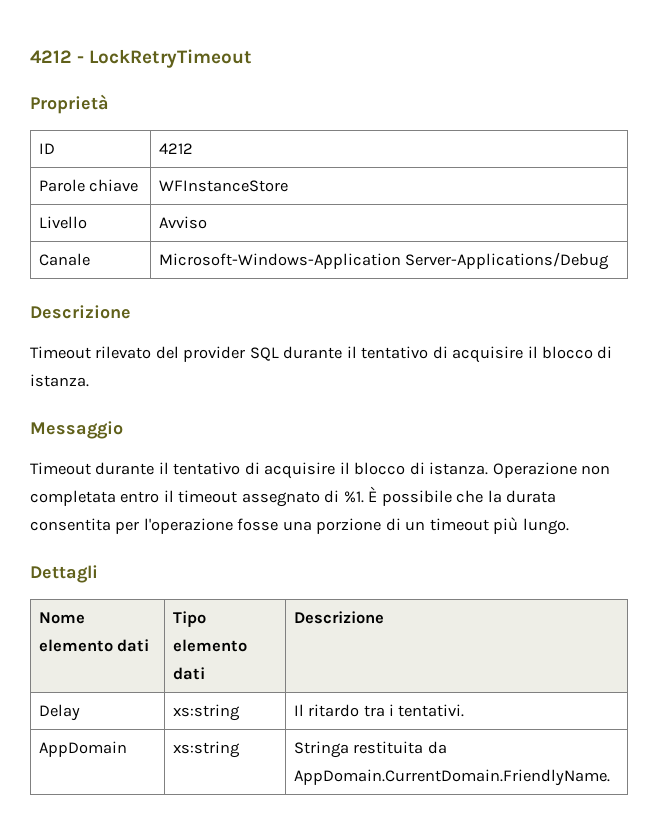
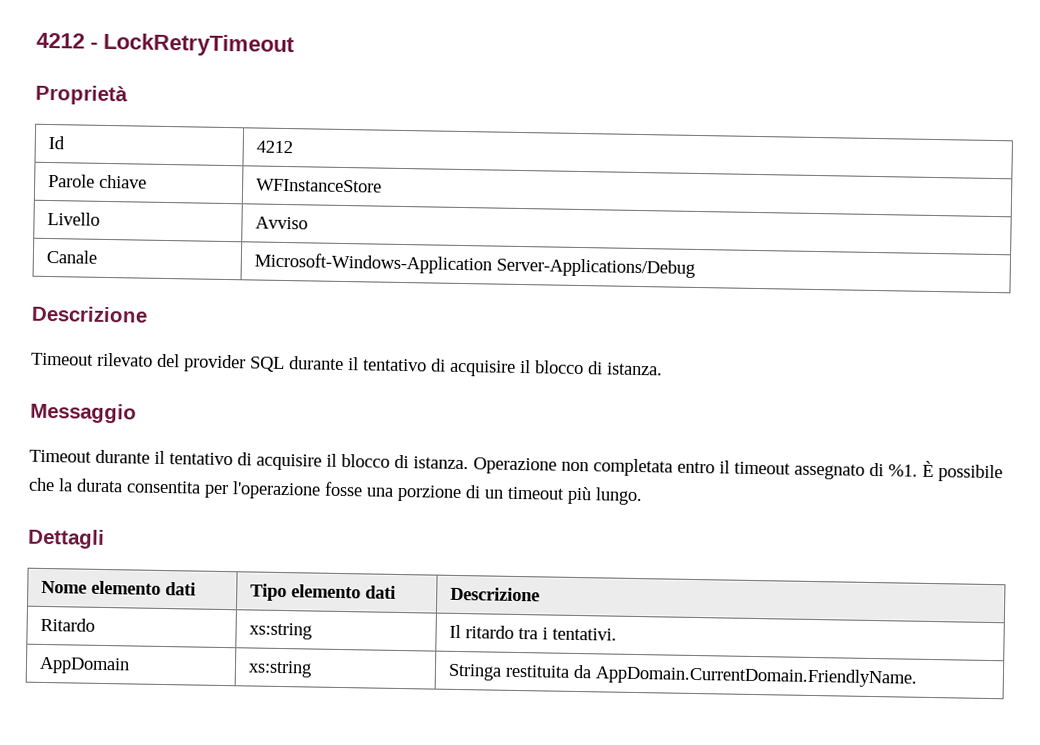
- ID | 4212
+ Id | 4212
- Delay | xs:string | Il ritardo tra i tentativi.
+ Ritardo | xs:string | Il ritardo tra i tentativi.

